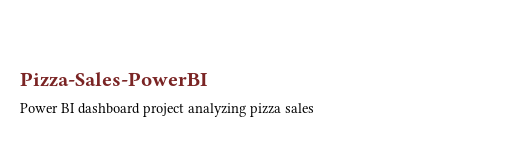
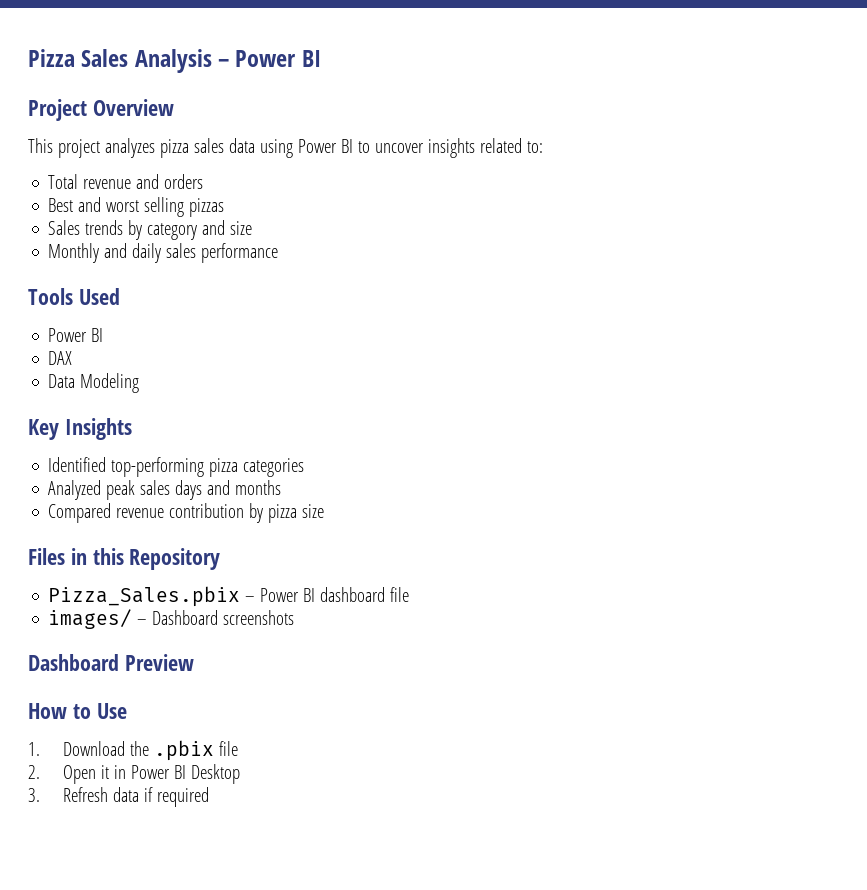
- Pizza-Sales-PowerBI
- Power BI dashboard project analyzing pizza sales
+ Pizza Sales Analysis – Power BI
+ Project Overview
+ This project analyzes pizza sales data using Power BI to uncover insights related to:
+ Total revenue and orders
+ Best and worst selling pizzas
+ Sales trends by category and size
+ Monthly and daily sales performance
+ Tools Used
+ Power BI
+ DAX
+ Data Modeling
+ Key Insights
+ Identified top-performing pizza categories
+ Analyzed peak sales days and months
+ Compared revenue contribution by pizza size
+ Files in this Repository
+ Pizza_Sales.pbix – Power BI dashboard file
+ images/ – Dashboard screenshots
+ Dashboard Preview
+ How to Use
+ 1. Download the .pbix file
+ 2. Open it in Power BI Desktop
+ 3. Refresh data if required

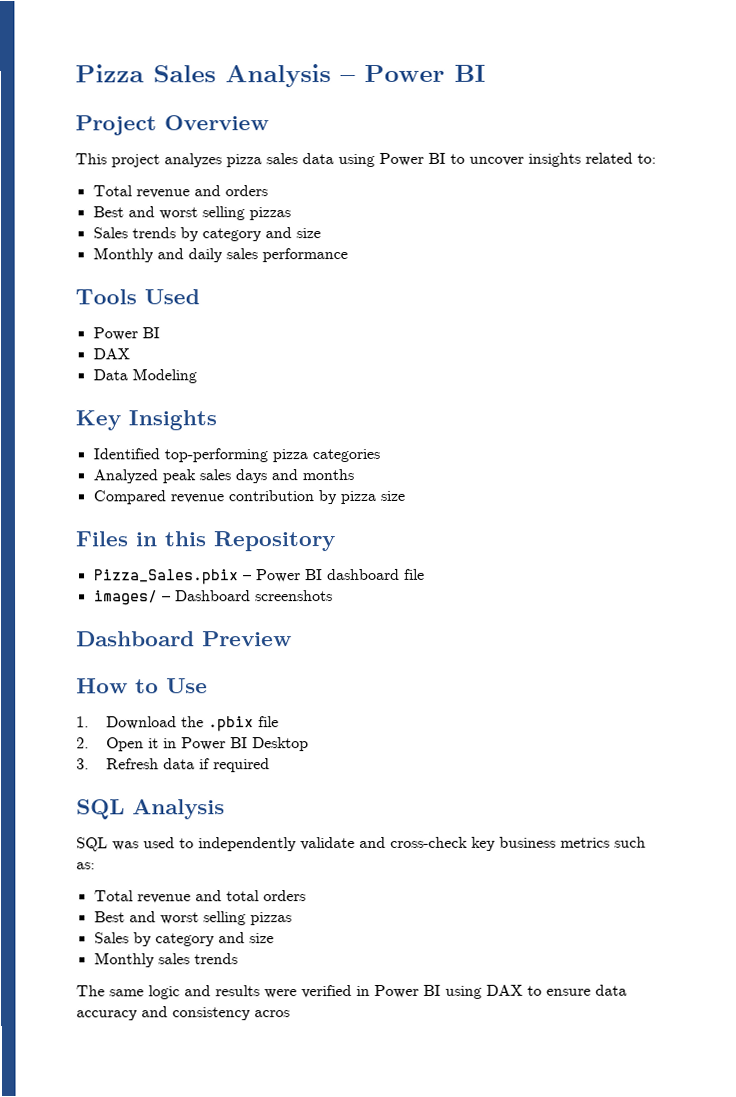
+ SQL Analysis
+ SQL was used to independently validate and cross-check key business metrics such as:
+ Total revenue and total orders
+ Best and worst selling pizzas
+ Sales by category and size
+ Monthly sales trends
+ The same logic and results were verified in Power BI using DAX to ensure data accuracy and consistency acros

